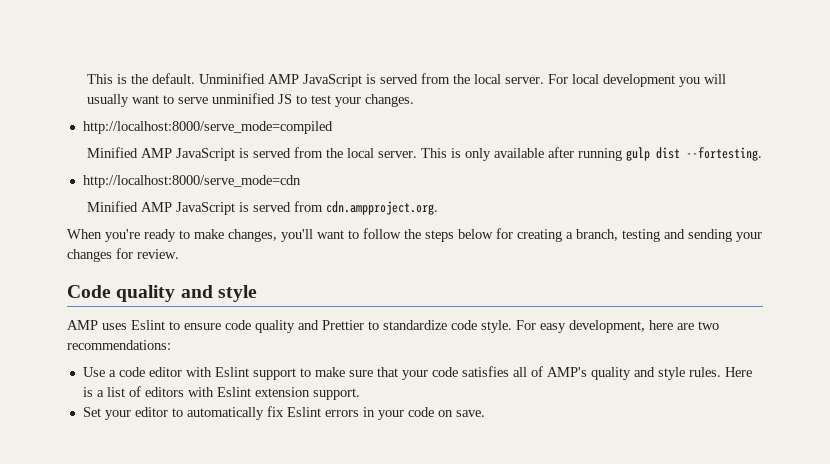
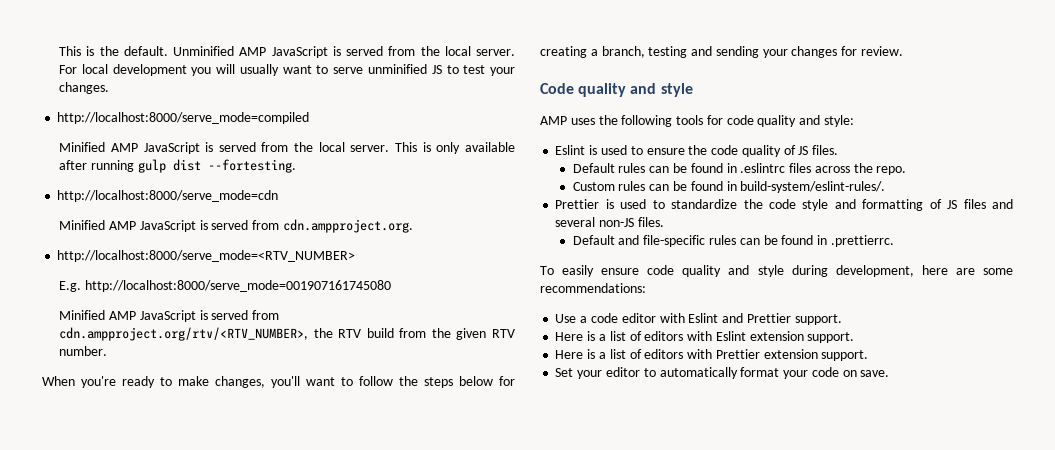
+ http://localhost:8000/serve_mode=<RTV_NUMBER>
+ E.g. http://localhost:8000/serve_mode=001907161745080
+ Minified AMP JavaScript is served from cdn.ampproject.org/rtv/<RTV_NUMBER>, the RTV build from the given RTV number.
- AMP uses Eslint to ensure code quality and Prettier to standardize code style. For easy development, here are two recommendations:
+ AMP uses the following tools for code quality and style:
+ Eslint is used to ensure the code quality of JS files.
+ Default rules can be found in .eslintrc files across the repo.
+ Custom rules can be found in build-system/eslint-rules/.
+ Prettier is used to standardize the code style and formatting of JS files and several non-JS files.
+ Default and file-specific rules can be found in .prettierrc.
+ To easily ensure code quality and style during development, here are some recommendations:
- Use a code editor with Eslint support to make sure that your code satisfies all of AMP's quality and style rules. Here is a list of editors with Eslint extension support.
+ Use a code editor with Eslint and Prettier support.
+ Here is a list of editors with Eslint extension support.
+ Here is a list of editors with Prettier extension support.
- Set your editor to automatically fix Eslint errors in your code on save.
+ Set your editor to automatically format your code on save.

